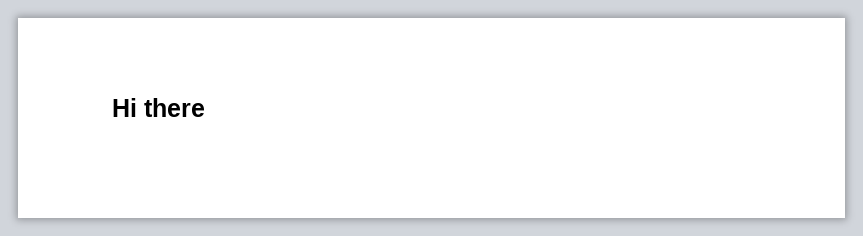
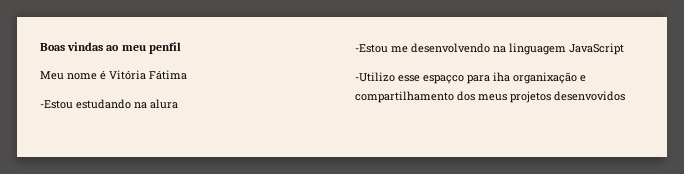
- Hi there
+ Boas vindas ao meu penfil
+ Meu nome é Vitória Fátima
+ -Estou estudando na alura
+ -Estou me desenvolvendo na linguagem JavaScript
+ -Utilizo esse espaçco para iha organixação e compartilhamento dos meus projetos desenvovidos

